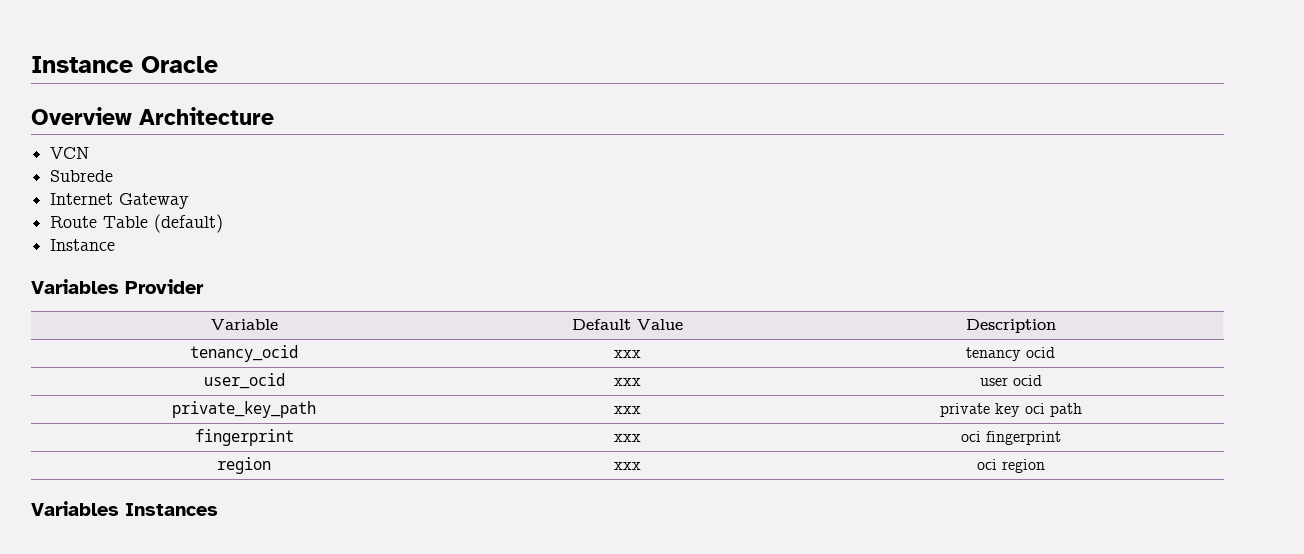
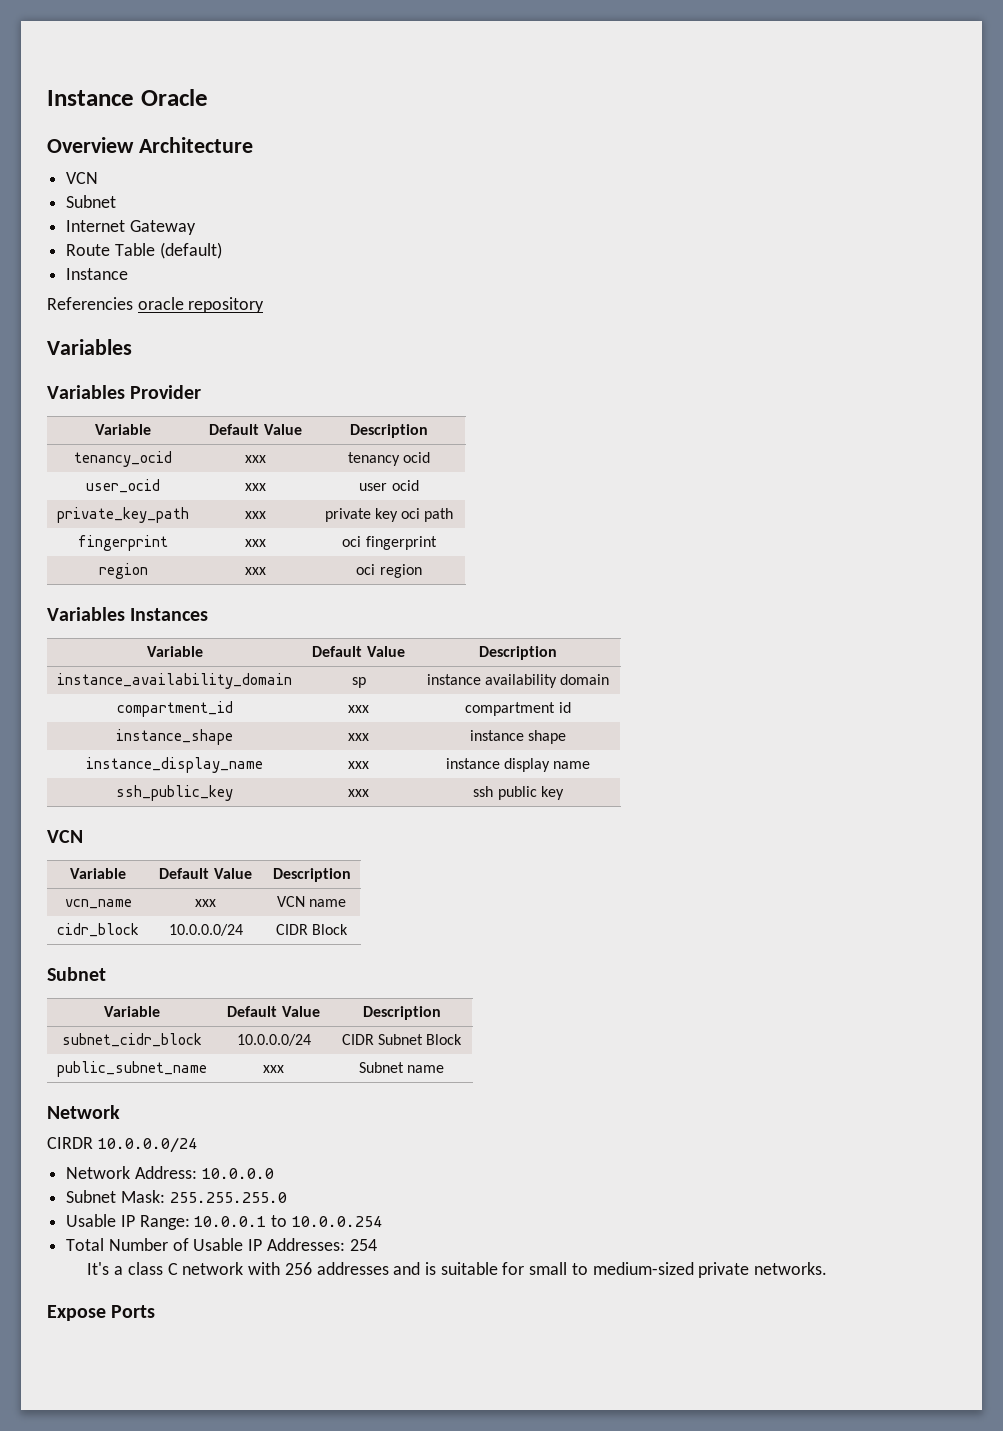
  Overview Architecture
  VCN
- Subrede
+ Subnet
+ Referencies oracle repository
+ Variables
  Variables Instances
+ Variable | Default Value | Description
+ instance_availability_domain | sp | instance availability domain
+ compartment_id | xxx | compartment id
+ instance_shape | xxx | instance shape
+ instance_display_name | xxx | instance display name
+ ssh_public_key | xxx | ssh public key
+ VCN
+ Variable | Default Value | Description
+ vcn_name | xxx | VCN name
+ cidr_block | 10.0.0.0/24 | CIDR Block
+ Subnet
+ Variable | Default Value | Description
+ subnet_cidr_block | 10.0.0.0/24 | CIDR Subnet Block
+ public_subnet_name | xxx | Subnet name
+ Network
+ CIRDR 10.0.0.0/24
+ Network Address: 10.0.0.0
+ Subnet Mask: 255.255.255.0
+ Usable IP Range: 10.0.0.1 to 10.0.0.254
+ Total Number of Usable IP Addresses: 254
+ It's a class C network with 256 addresses and is suitable for small to medium-sized private networks.
+ Expose Ports

